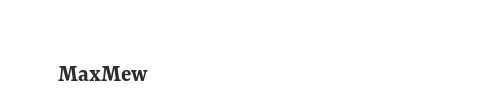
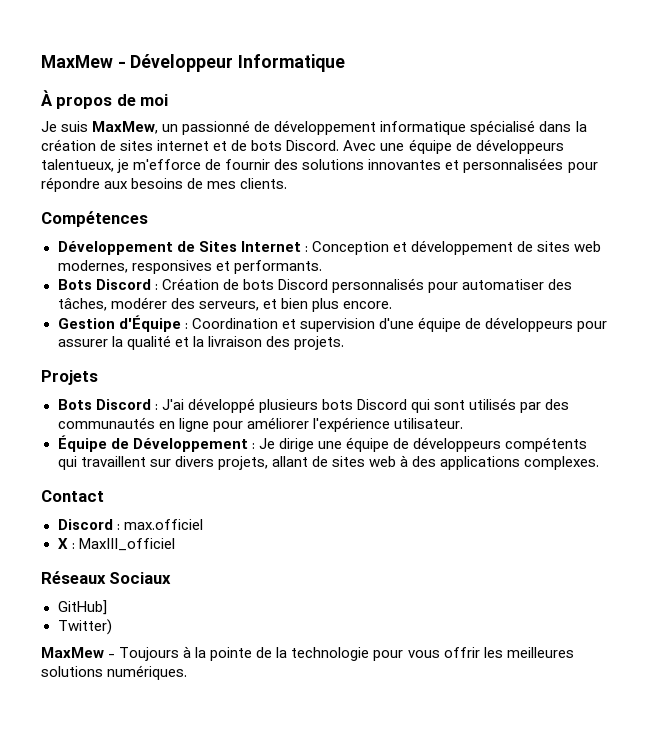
- MaxMew
+ MaxMew - Développeur Informatique
+ À propos de moi
+ Je suis MaxMew, un passionné de développement informatique spécialisé dans la création de sites internet et de bots Discord. Avec une équipe de développeurs talentueux, je m'efforce de fournir des solutions innovantes et personnalisées pour répondre aux besoins de mes clients.
+ Compétences
+ Développement de Sites Internet : Conception et développement de sites web modernes, responsives et performants.
+ Bots Discord : Création de bots Discord personnalisés pour automatiser des tâches, modérer des serveurs, et bien plus encore.
+ Gestion d'Équipe : Coordination et supervision d'une équipe de développeurs pour assurer la qualité et la livraison des projets.
+ Projets
+ Bots Discord : J'ai développé plusieurs bots Discord qui sont utilisés par des communautés en ligne pour améliorer l'expérience utilisateur.
+ Équipe de Développement : Je dirige une équipe de développeurs compétents qui travaillent sur divers projets, allant de sites web à des applications complexes.
+ Contact
+ Discord : max.officiel
+ X : MaxIII_officiel
+ Réseaux Sociaux
+ GitHub]
+ Twitter)
+ MaxMew - Toujours à la pointe de la technologie pour vous offrir les meilleures solutions numériques.

